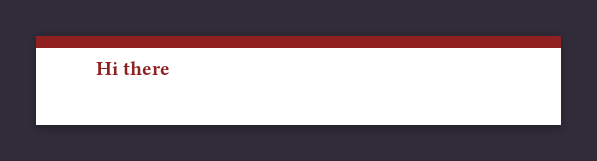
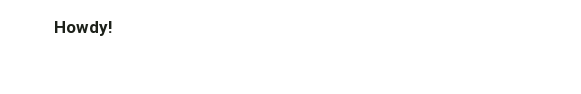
- Hi there
+ Howdy!

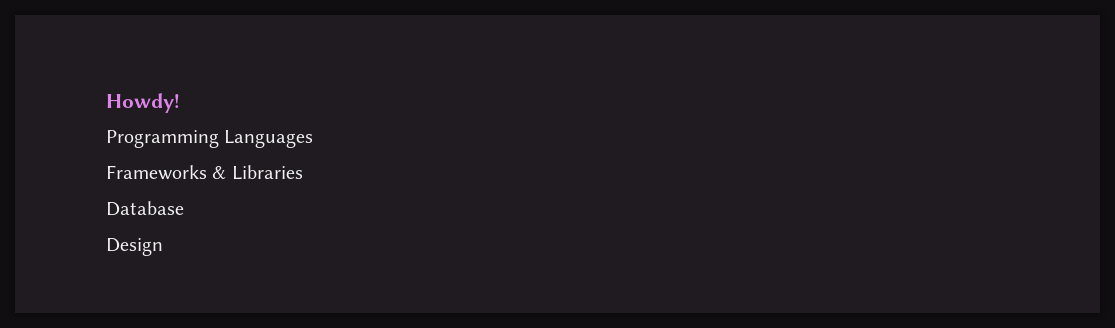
+ Programming Languages
+ Frameworks & Libraries
+ Database
+ Design

